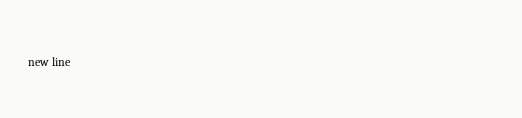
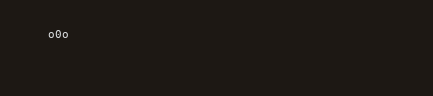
- new line
+ o0o

